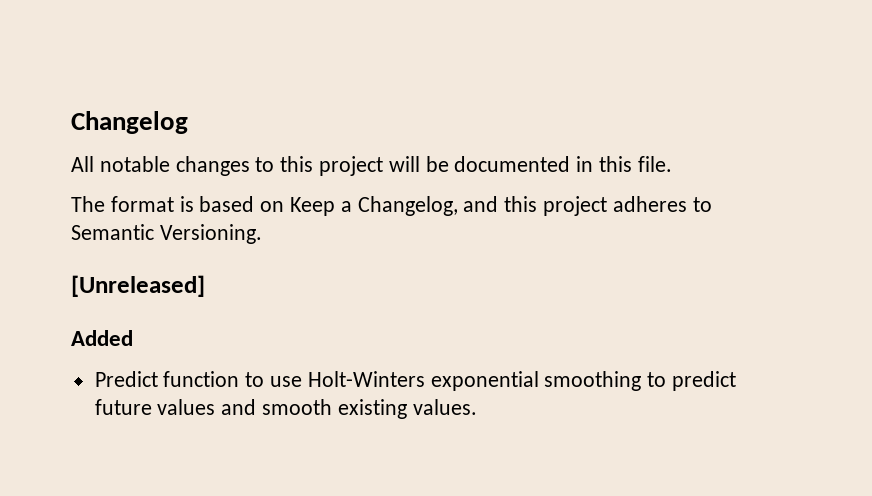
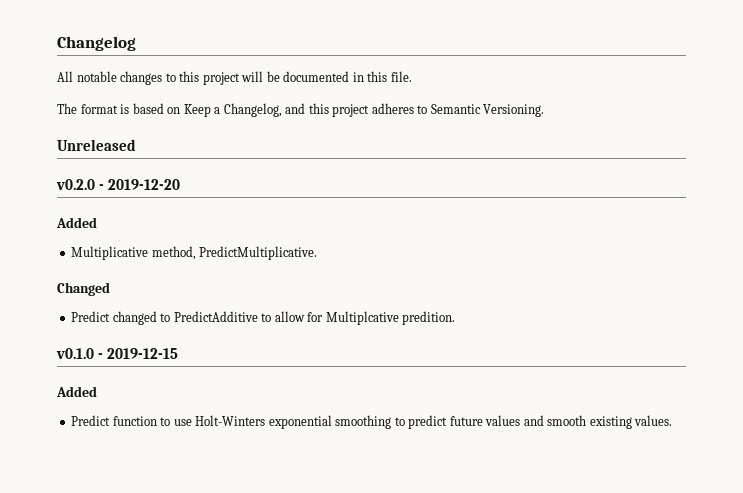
- [Unreleased]
+ Unreleased
+ v0.2.0 - 2019-12-20
+ Added
+ Multiplicative method, PredictMultiplicative.
+ Changed
+ Predict changed to PredictAdditive to allow for Multiplcative predition.
+ v0.1.0 - 2019-12-15

